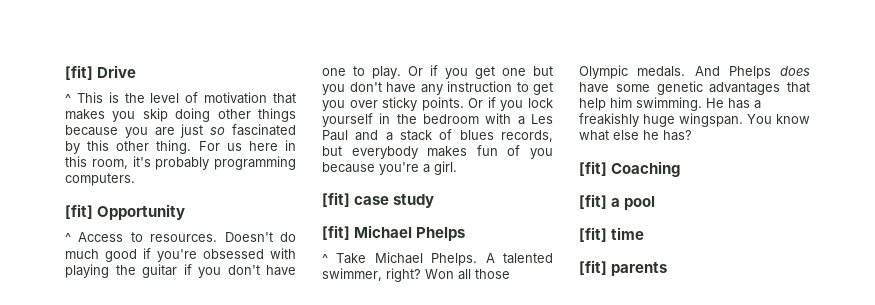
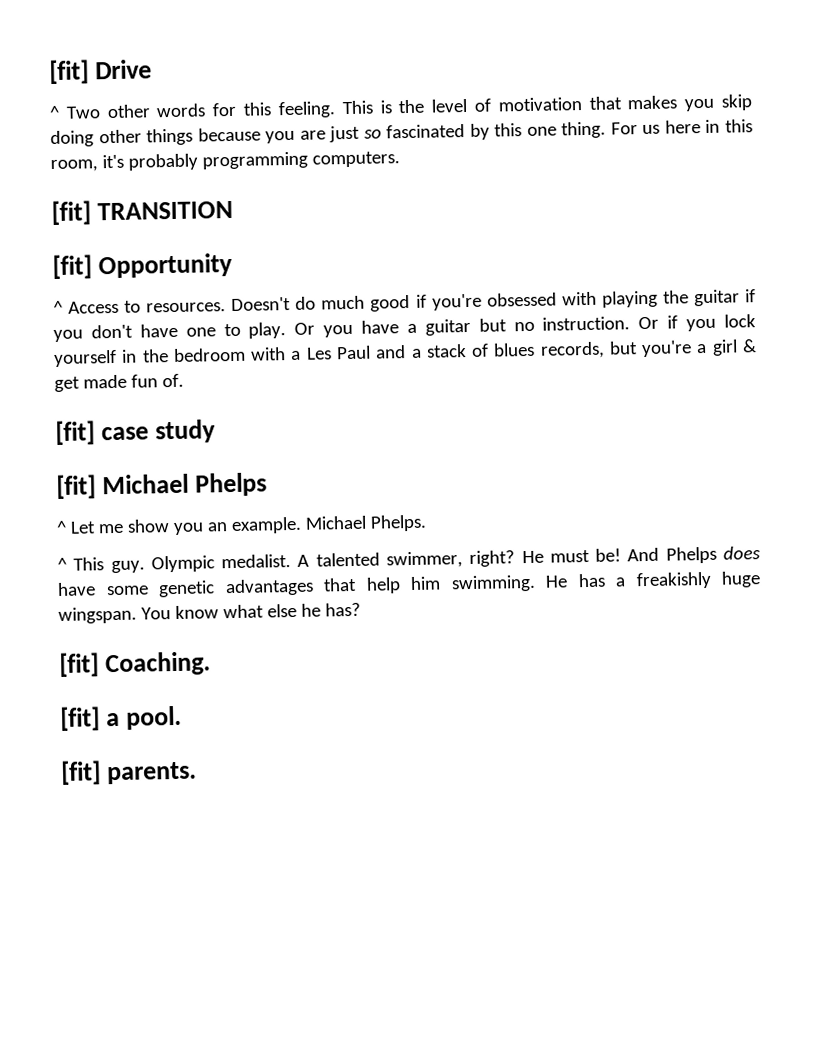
- ^ This is the level of motivation that makes you skip doing other things because you are just so fascinated by this other thing.
+ ^ Two other words for this feeling. This is the level of motivation that makes you skip doing other things because you are just so fascinated by this one thing.
+ [fit] TRANSITION
- Or if you get one but you don't have any instruction to get you over sticky points.
+ Or you have a guitar but no instruction.
- Or if you lock yourself in the bedroom with a Les Paul and a stack of blues records, but everybody makes fun of you because you're a girl.
+ Or if you lock yourself in the bedroom with a Les Paul and a stack of blues records, but you're a girl & get made fun of.
- ^ Take Michael Phelps. A talented swimmer, right? Won all those Olympic medals.
+ ^ Let me show you an example. Michael Phelps.
+ ^ This guy. Olympic medalist. A talented swimmer, right? He must be!
- [fit] Coaching
+ [fit] Coaching.
- [fit] a pool
- [fit] time
- [fit] parents
+ [fit] a pool.
+ [fit] parents.

